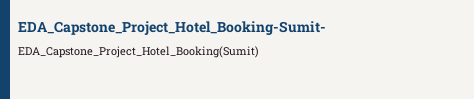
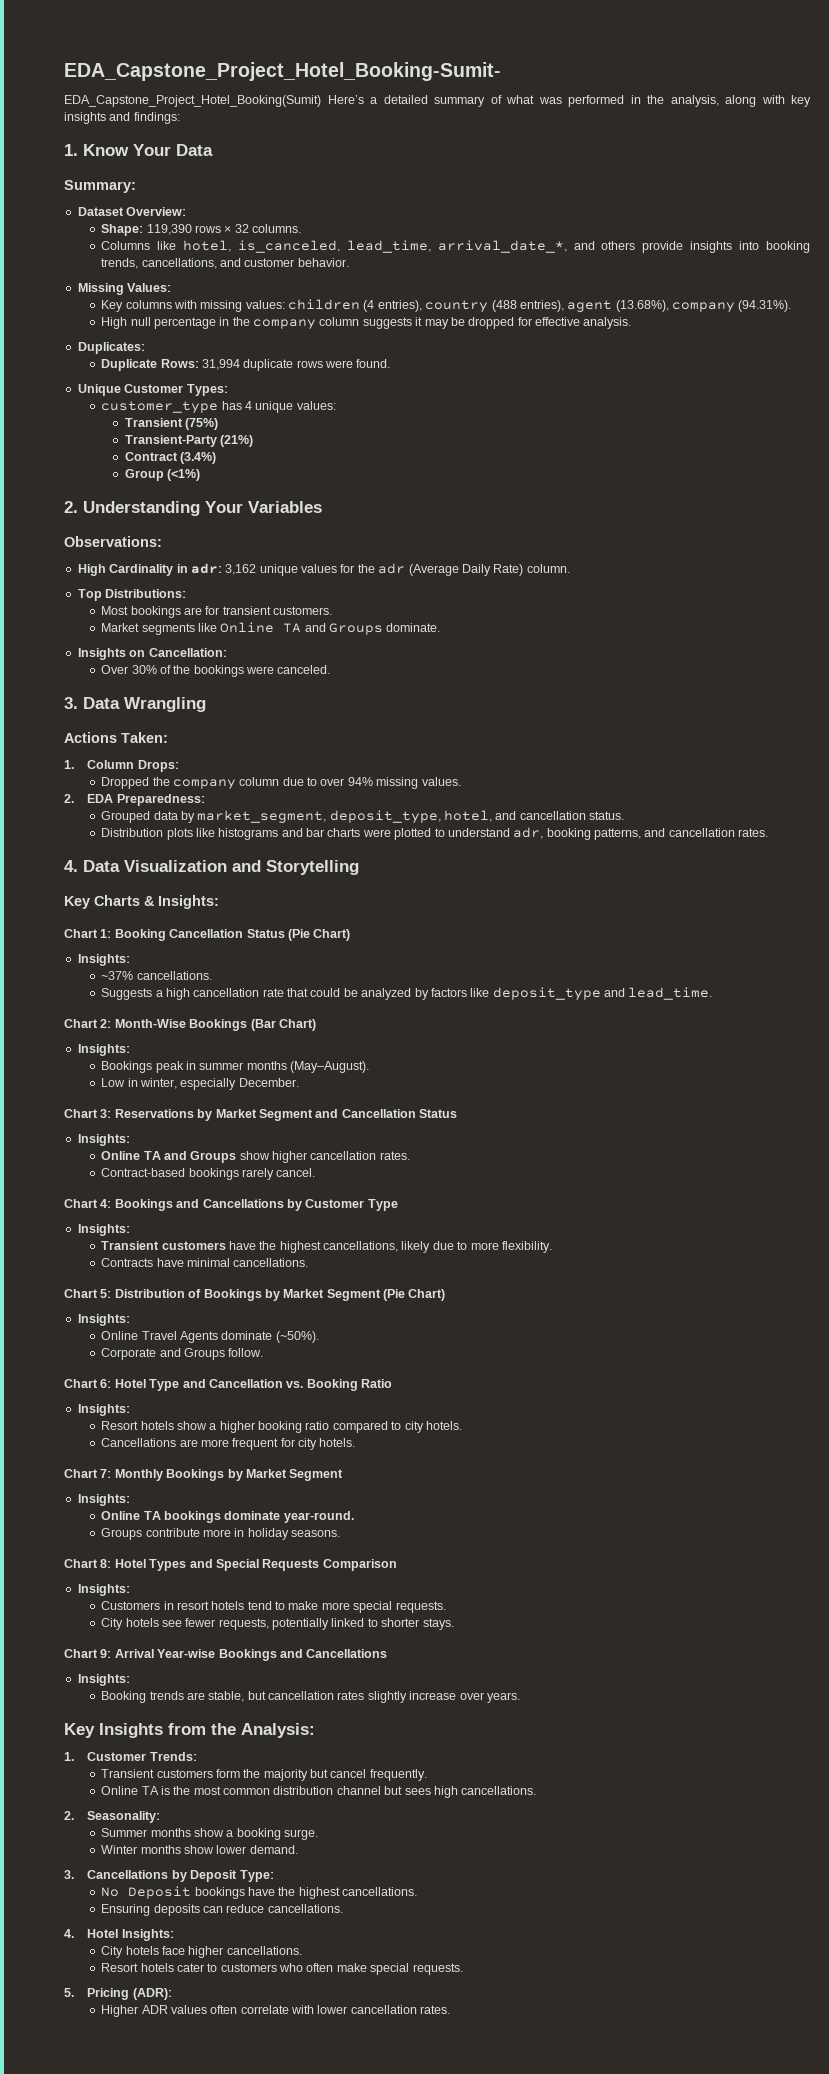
- EDA_Capstone_Project_Hotel_Booking(Sumit)
+ EDA_Capstone_Project_Hotel_Booking(Sumit) Here’s a detailed summary of what was performed in the analysis, along with key insights and findings:
+ 1. Know Your Data
+ Summary:
+ Dataset Overview:
+ Shape: 119,390 rows × 32 columns.
+ Columns like hotel, is_canceled, lead_time, arrival_date_*, and others provide insights into booking trends, cancellations, and customer behavior.
+ Missing Values:
+ Key columns with missing values: children (4 entries), country (488 entries), agent (13.68%), company (94.31%).
+ High null percentage in the company column suggests it may be dropped for effective analysis.
+ Duplicates:
+ Duplicate Rows: 31,994 duplicate rows were found.
+ Unique Customer Types:
+ customer_type has 4 unique values:
+ Transient (75%)
+ Transient-Party (21%)
+ Contract (3.4%)
+ Group (<1%)
+ 2. Understanding Your Variables
+ Observations:
+ High Cardinality in adr: 3,162 unique values for the adr (Average Daily Rate) column.
+ Top Distributions:
+ Most bookings are for transient customers.
+ Market segments like Online TA and Groups dominate.
+ Insights on Cancellation:
+ Over 30% of the bookings were canceled.
+ 3. Data Wrangling
+ Actions Taken:
+ 1. Column Drops:
+ Dropped the company column due to over 94% missing values.
+ 2. EDA Preparedness:
+ Grouped data by market_segment, deposit_type, hotel, and cancellation status.
+ Distribution plots like histograms and bar charts were plotted to understand adr, booking patterns, and cancellation rates.
+ 4. Data Visualization and Storytelling
+ Key Charts & Insights:
+ Chart 1: Booking Cancellation Status (Pie Chart)
+ Insights:
+ ~37% cancellations.
+ Suggests a high cancellation rate that could be analyzed by factors like deposit_type and lead_time.
+ Chart 2: Month-Wise Bookings (Bar Chart)
+ Insights:
+ Bookings peak in summer months (May–August).
+ Low in winter, especially December.
+ Chart 3: Reservations by Market Segment and Cancellation Status
+ Insights:
+ Online TA and Groups show higher cancellation rates.
+ Contract-based bookings rarely cancel.
+ Chart 4: Bookings and Cancellations by Customer Type
+ Insights:
+ Transient customers have the highest cancellations, likely due to more flexibility.
+ Contracts have minimal cancellations.
+ Chart 5: Distribution of Bookings by Market Segment (Pie Chart)
+ Insights:
+ Online Travel Agents dominate (~50%).
+ Corporate and Groups follow.
+ Chart 6: Hotel Type and Cancellation vs. Booking Ratio
+ Insights:
+ Resort hotels show a higher booking ratio compared to city hotels.
+ Cancellations are more frequent for city hotels.
+ Chart 7: Monthly Bookings by Market Segment
+ Insights:
+ Online TA bookings dominate year-round.
+ Groups contribute more in holiday seasons.
+ Chart 8: Hotel Types and Special Requests Comparison
+ Insights:
+ Customers in resort hotels tend to make more special requests.
+ City hotels see fewer requests, potentially linked to shorter stays.
+ Chart 9: Arrival Year-wise Bookings and Cancellations
+ Insights:
+ Booking trends are stable, but cancellation rates slightly increase over years.
+ Key Insights from the Analysis:
+ 1. Customer Trends:
+ Transient customers form the majority but cancel frequently.
+ Online TA is the most common distribution channel but sees high cancellations.
+ 2. Seasonality:
+ Summer months show a booking surge.
+ Winter months show lower demand.
+ 3. Cancellations by Deposit Type:
+ No Deposit bookings have the highest cancellations.
+ Ensuring deposits can reduce cancellations.
+ 4. Hotel Insights:
+ City hotels face higher cancellations.
+ Resort hotels cater to customers who often make special requests.
+ 5. Pricing (ADR):
+ Higher ADR values often correlate with lower cancellation rates.

